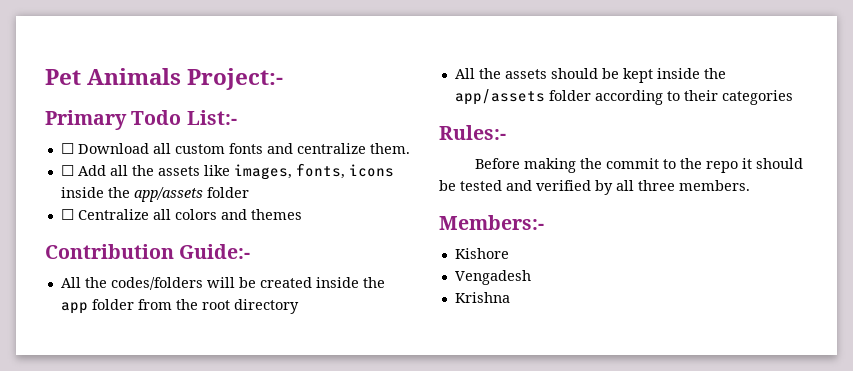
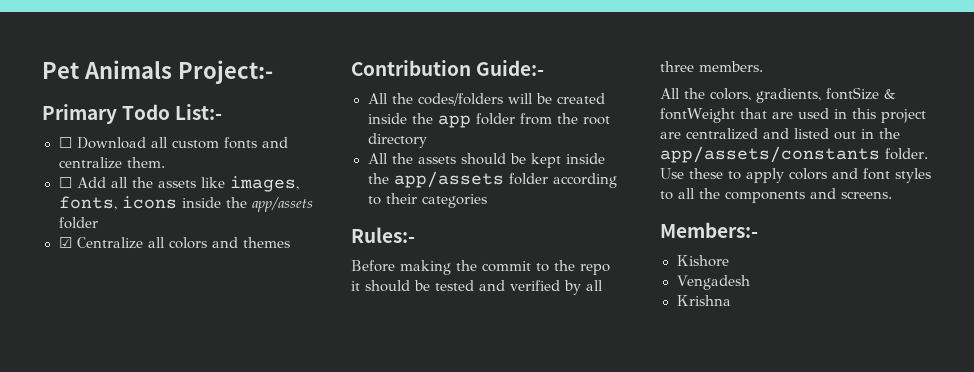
- ☐ Centralize all colors and themes
+ ☑ Centralize all colors and themes
+ All the colors, gradients, fontSize & fontWeight that are used in this project are centralized and listed out in the app/assets/constants folder. Use these to apply colors and font styles to all the components and screens.

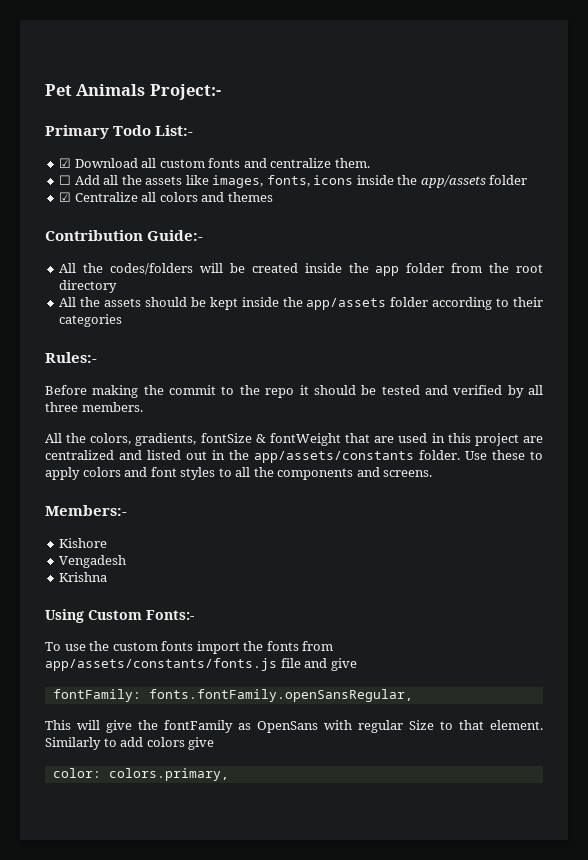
- ☐ Download all custom fonts and centralize them.
+ ☑ Download all custom fonts and centralize them.
+ Using Custom Fonts:-
+ To use the custom fonts import the fonts from app/assets/constants/fonts.js file and give
+ fontFamily: fonts.fontFamily.openSansRegular,
+ This will give the fontFamily as OpenSans with regular Size to that element. Similarly to add colors give
+ color: colors.primary,

